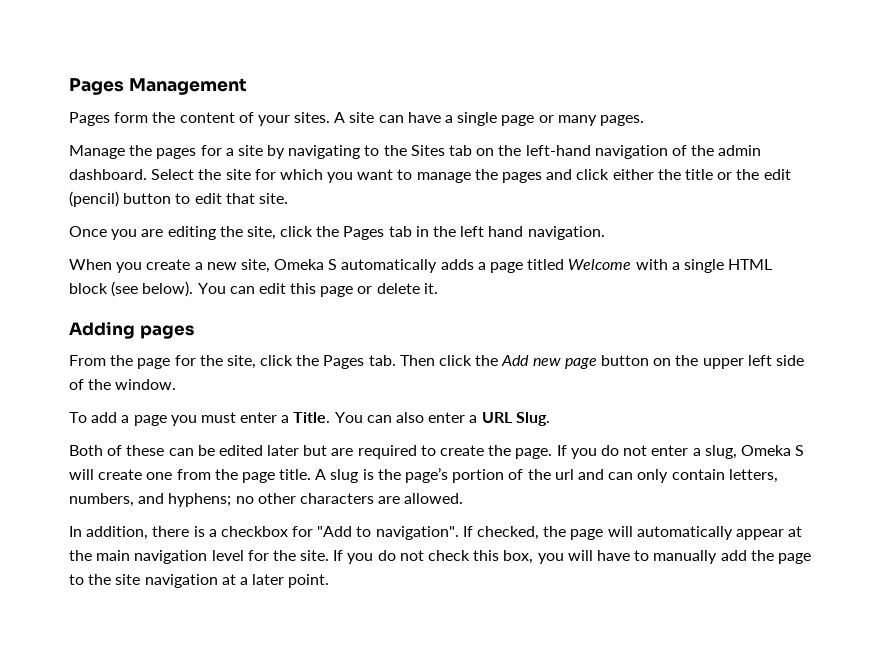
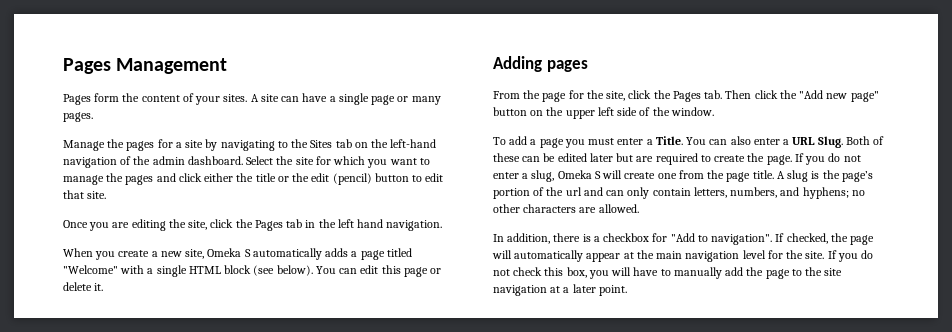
- When you create a new site, Omeka S automatically adds a page titled Welcome with a single HTML block (see below).
+ When you create a new site, Omeka S automatically adds a page titled "Welcome" with a single HTML block (see below).
- From the page for the site, click the Pages tab. Then click the Add new page button on the upper left side of the window.
+ From the page for the site, click the Pages tab. Then click the "Add new page" button on the upper left side of the window.
- You can also enter a URL Slug.
- Both of these can be edited later but are required to create the page.
+ You can also enter a URL Slug. Both of these can be edited later but are required to create the page.

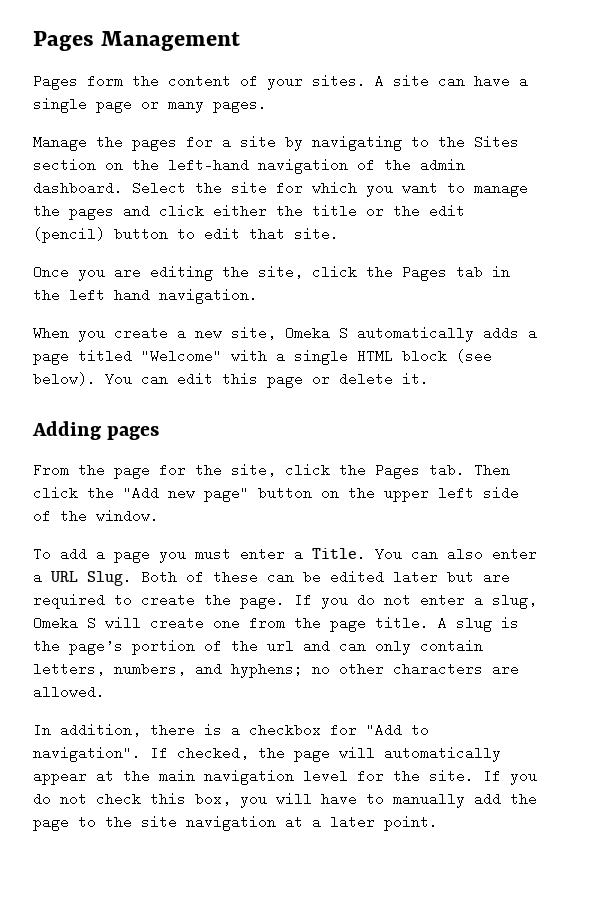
- Manage the pages for a site by navigating to the Sites tab on the left-hand navigation of the admin dashboard.
+ Manage the pages for a site by navigating to the Sites section on the left-hand navigation of the admin dashboard.

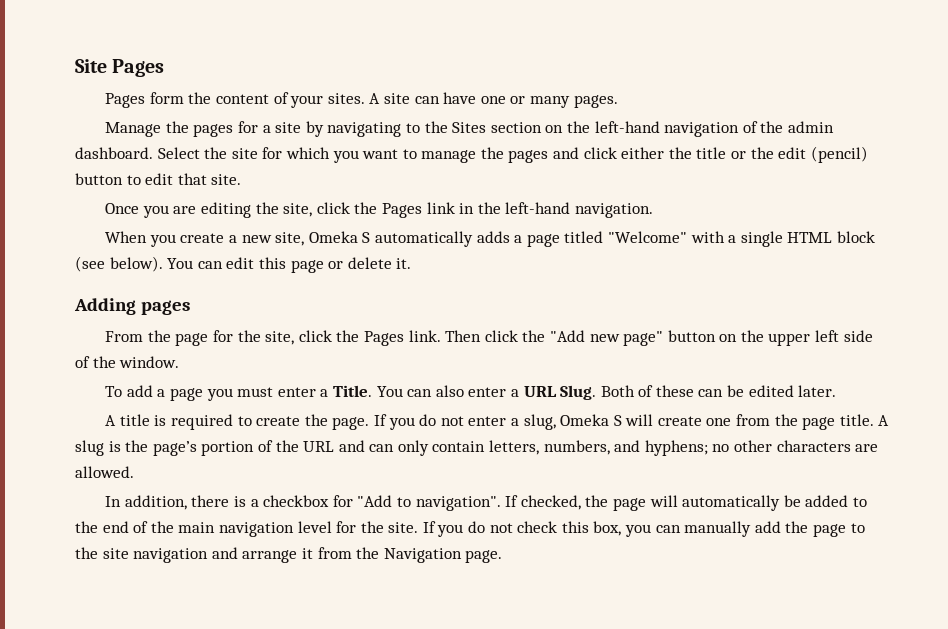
- Pages Management
+ Site Pages
- A site can have a single page or many pages.
+ A site can have one or many pages.
- Once you are editing the site, click the Pages tab in the left hand navigation.
+ Once you are editing the site, click the Pages link in the left-hand navigation.
- From the page for the site, click the Pages tab. Then click the "Add new page" button on the upper left side of the window.
+ From the page for the site, click the Pages link. Then click the "Add new page" button on the upper left side of the window.
- Both of these can be edited later but are required to create the page.
+ Both of these can be edited later.
+ A title is required to create the page.
- A slug is the page’s portion of the url and can only contain letters, numbers, and hyphens; no other characters are allowed.
+ A slug is the page’s portion of the URL and can only contain letters, numbers, and hyphens; no other characters are allowed.
- If checked, the page will automatically appear at the main navigation level for the site.
+ If checked, the page will automatically be added to the end of the main navigation level for the site.
- If you do not check this box, you will have to manually add the page to the site navigation at a later point.
+ If you do not check this box, you can manually add the page to the site navigation and arrange it from the Navigation page.

